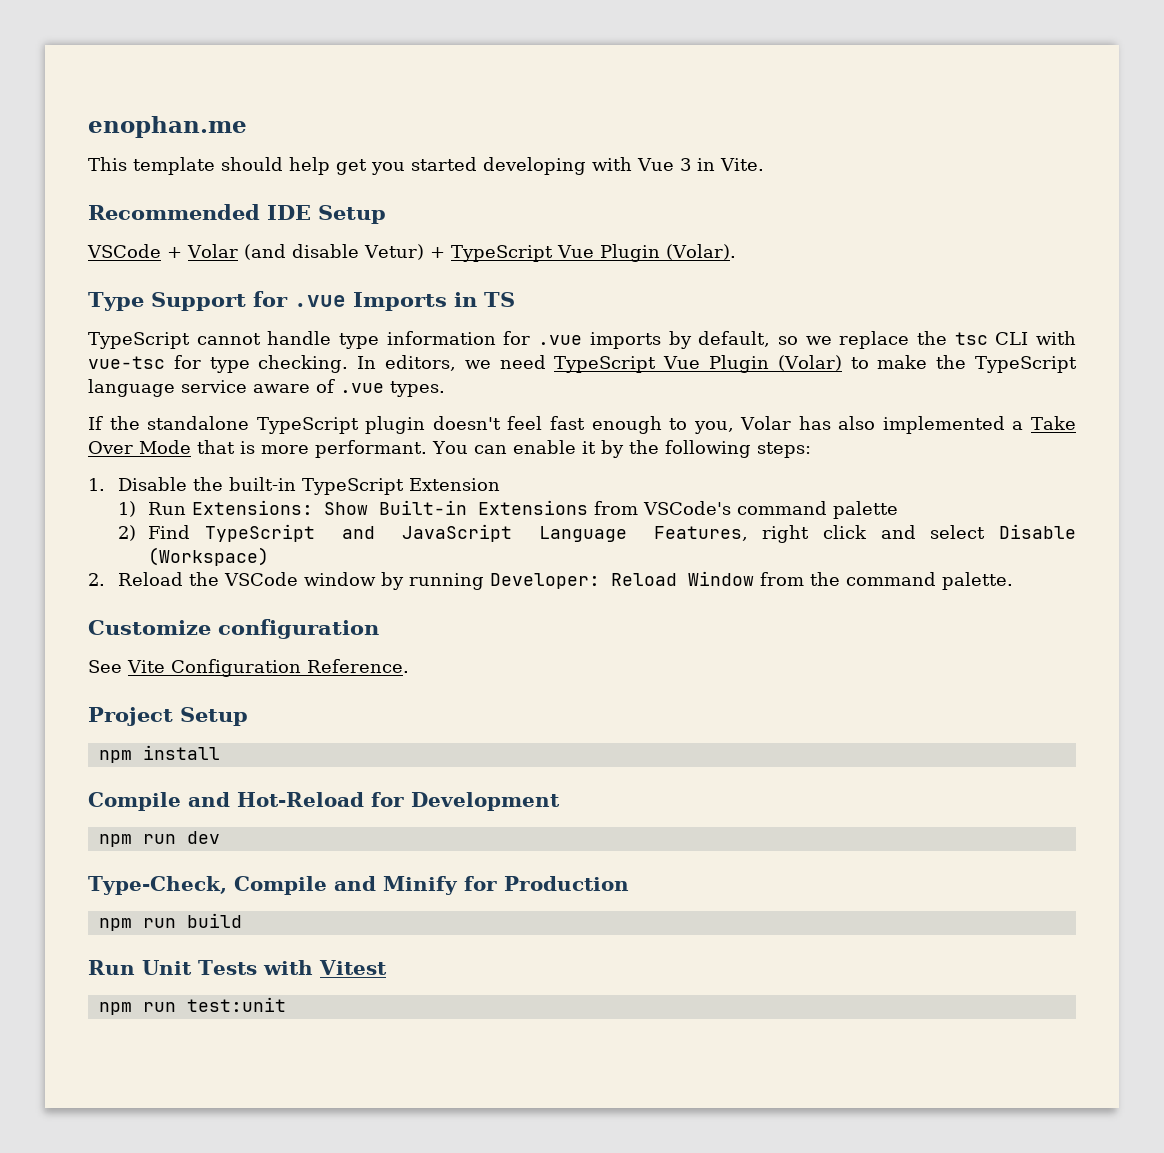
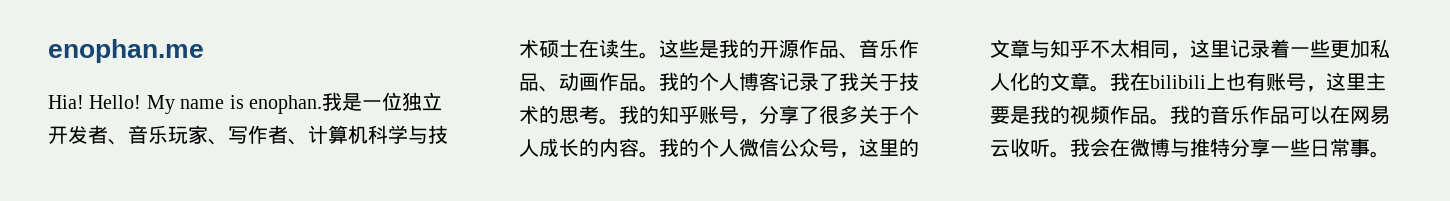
- This template should help get you started developing with Vue 3 in Vite.
- Recommended IDE Setup
- VSCode + Volar (and disable Vetur) + TypeScript Vue Plugin (Volar).
- Type Support for .vue Imports in TS
- TypeScript cannot handle type information for .vue imports by default, so we replace the tsc CLI with vue-tsc for type checking. In editors, we need TypeScript Vue Plugin (Volar) to make the TypeScript language service aware of .vue types.
- If the standalone TypeScript plugin doesn't feel fast enough to you, Volar has also implemented a Take Over Mode that is more performant. You can enable it by the following steps:
- 1. Disable the built-in TypeScript Extension
- 1) Run Extensions: Show Built-in Extensions from VSCode's command palette
- 2) Find TypeScript and JavaScript Language Features, right click and select Disable (Workspace)
- 2. Reload the VSCode window by running Developer: Reload Window from the command palette.
- Customize configuration
- See Vite Configuration Reference.
- Project Setup
- npm install
- Compile and Hot-Reload for Development
- npm run dev
- Type-Check, Compile and Minify for Production
- npm run build
- Run Unit Tests with Vitest
- npm run test:unit
+ Hia! Hello! My name is enophan.我是一位独立开发者、音乐玩家、写作者、计算机科学与技术硕士在读生。这些是我的开源作品、音乐作品、动画作品。我的个人博客记录了我关于技术的思考。我的知乎账号，分享了很多关于个人成长的内容。我的个人微信公众号，这里的文章与知乎不太相同，这里记录着一些更加私人化的文章。我在bilibili上也有账号，这里主要是我的视频作品。我的音乐作品可以在网易云收听。我会在微博与推特分享一些日常事。

